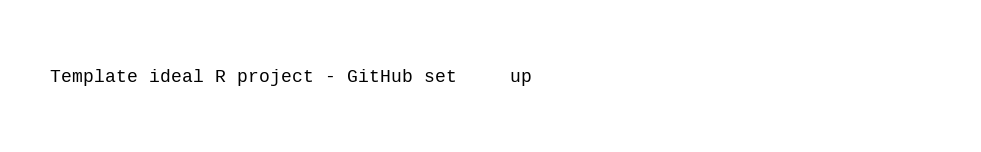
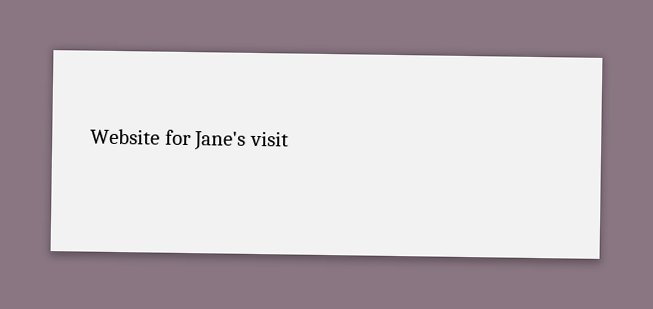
- Template ideal R project - GitHub set up
+ Website for Jane's visit

